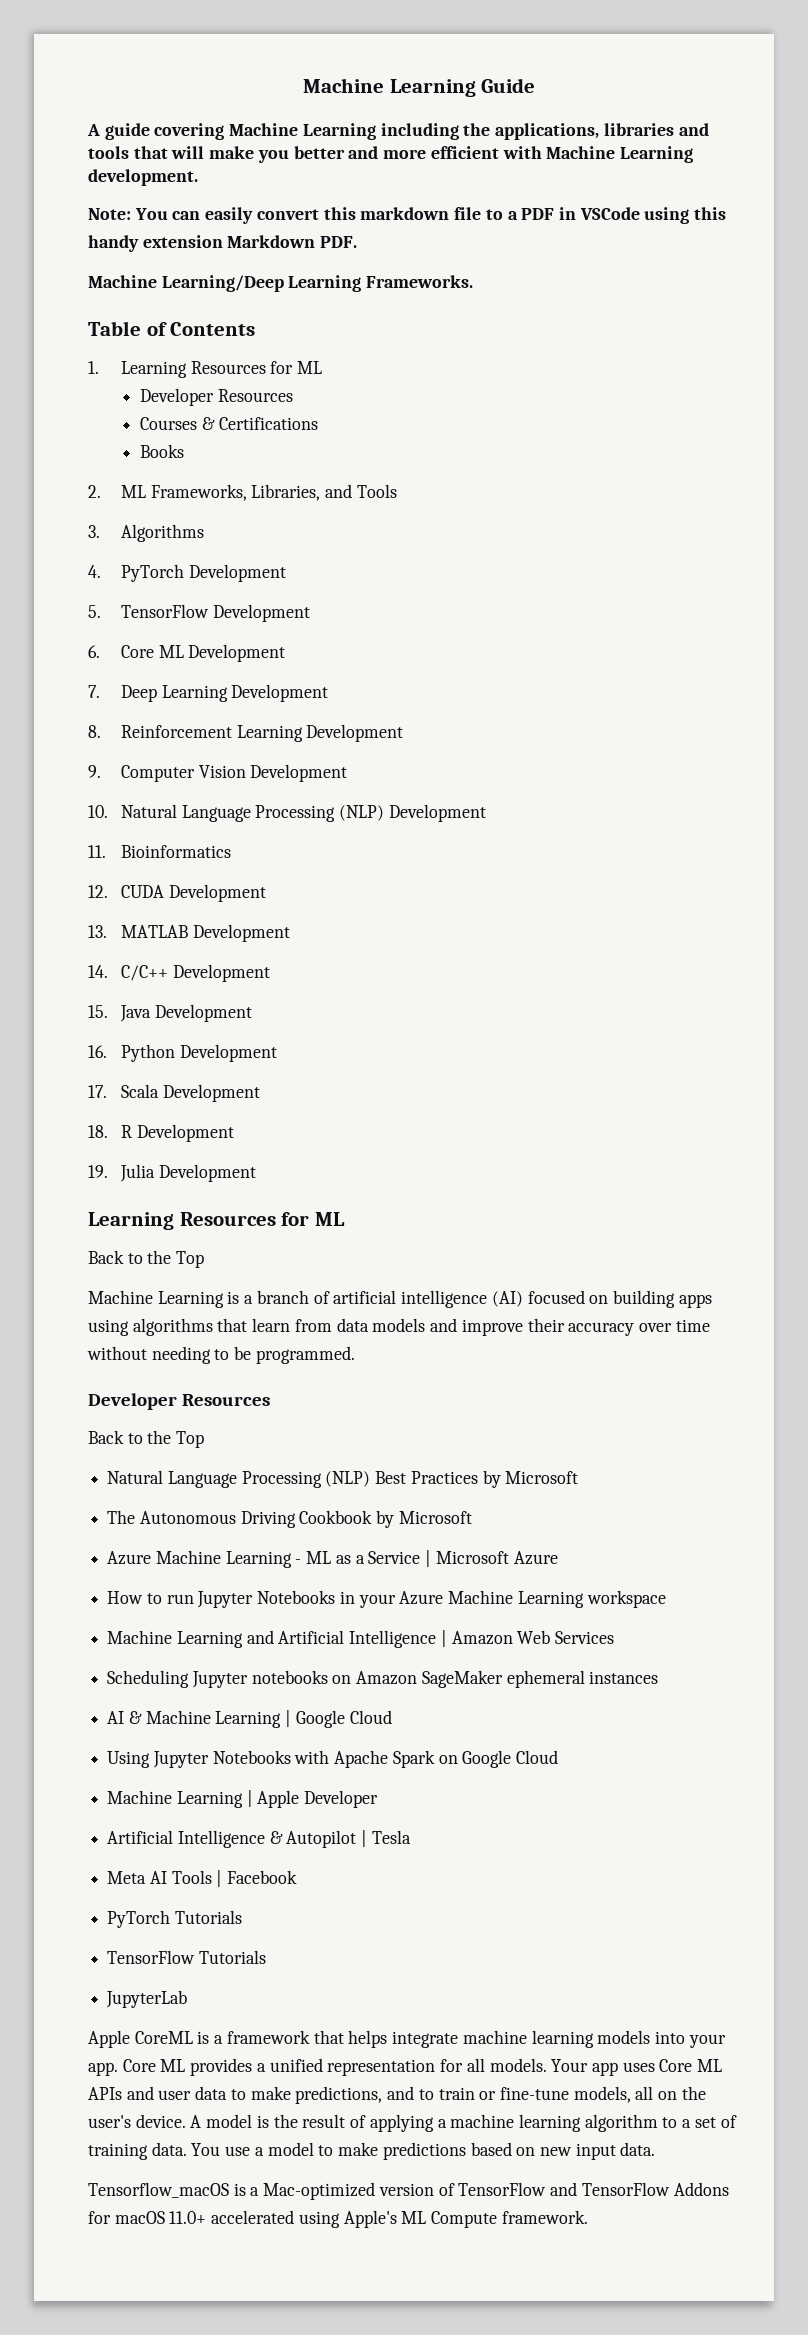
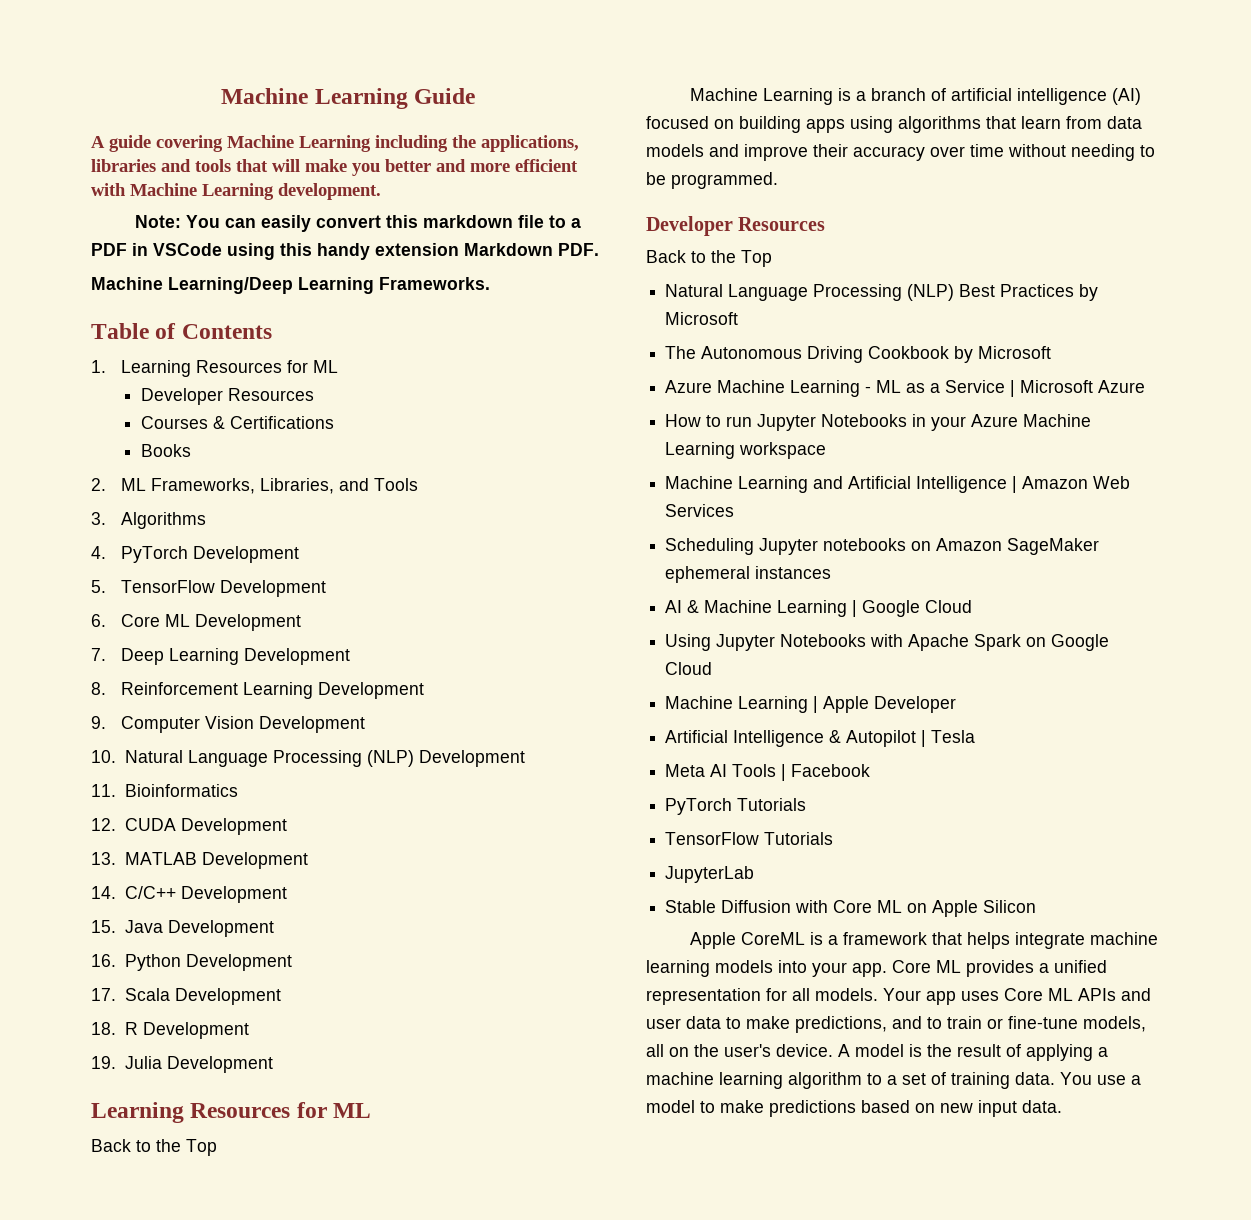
+ Stable Diffusion with Core ML on Apple Silicon
- Tensorflow_macOS is a Mac-optimized version of TensorFlow and TensorFlow Addons for macOS 11.0+ accelerated using Apple's ML Compute framework.

